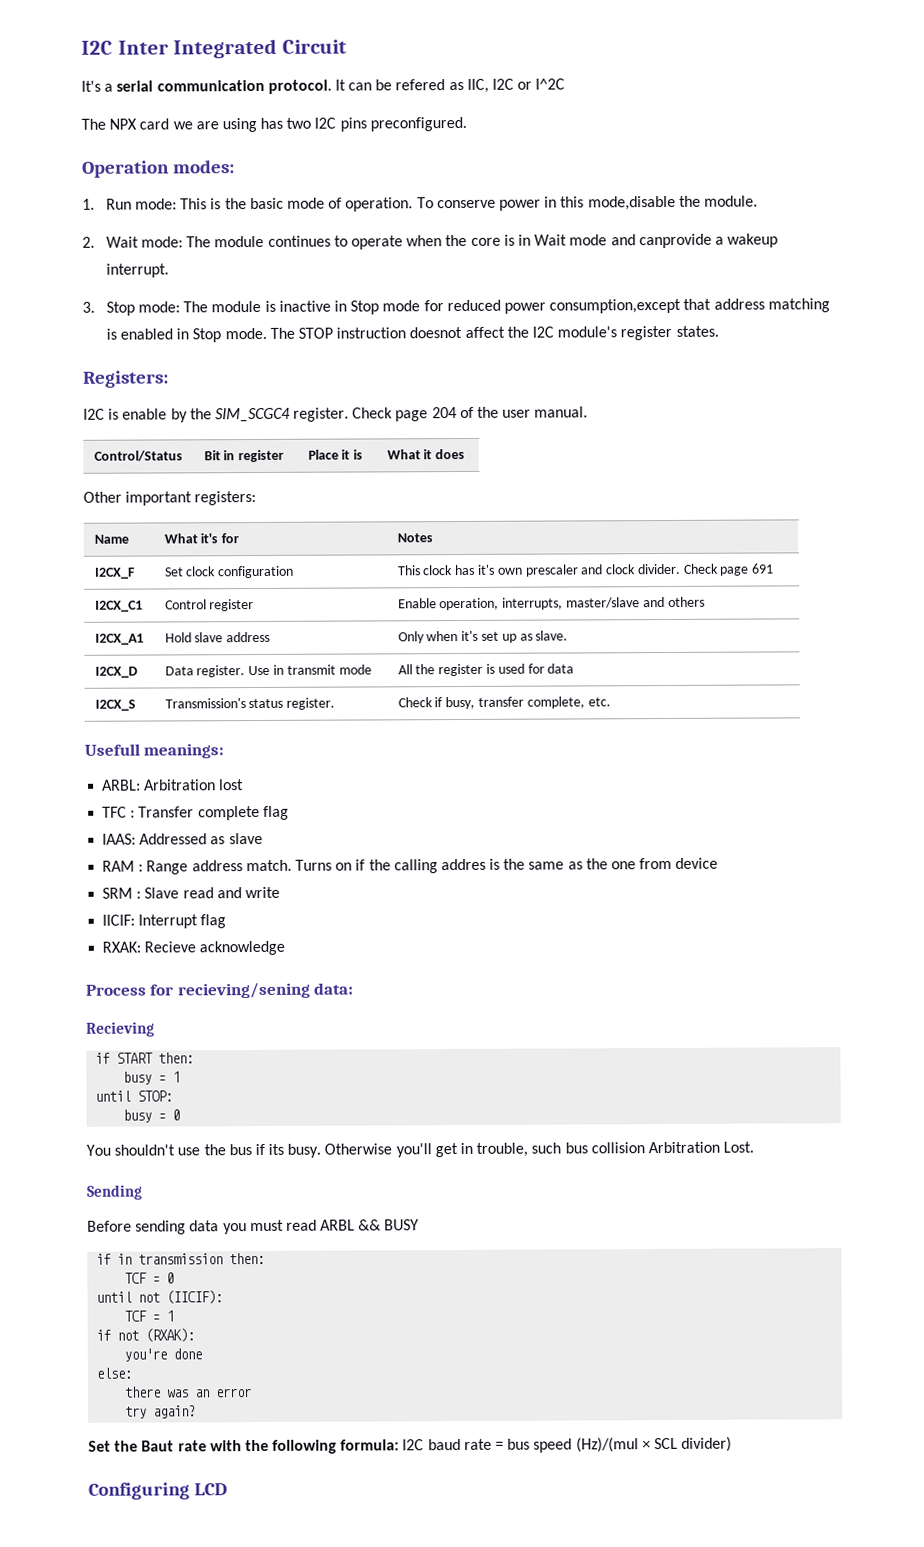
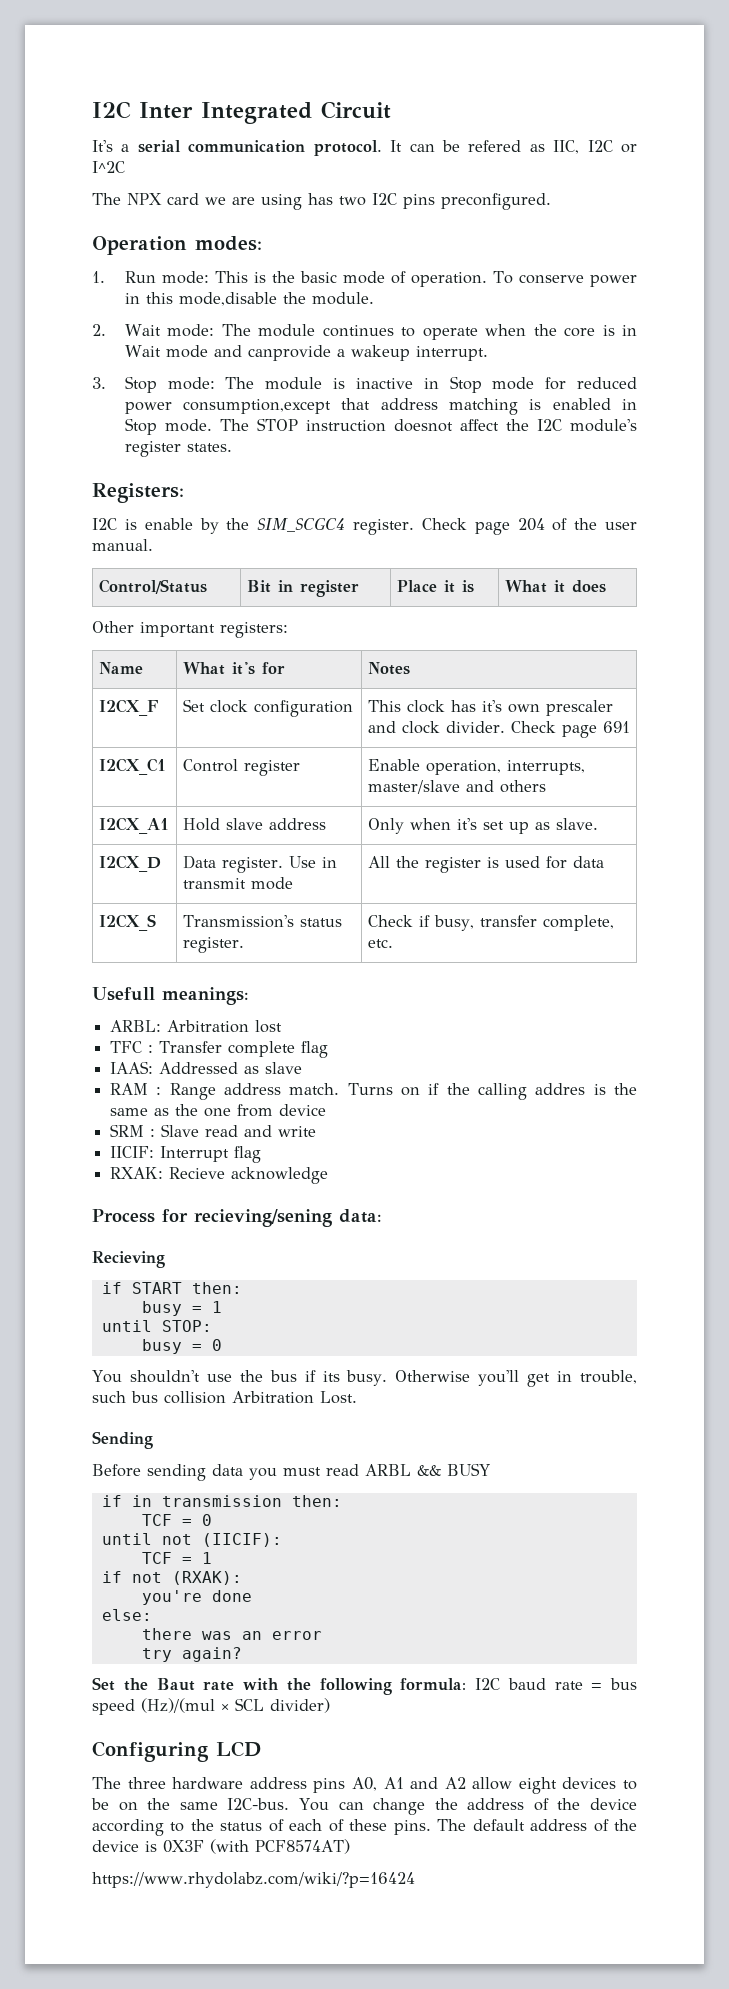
+ The three hardware address pins A0, A1 and A2 allow eight devices to be on the same I2C-bus. You can change the address of the device according to the status of each of these pins. The default address of the device is 0X3F (with PCF8574AT)
+ https://www.rhydolabz.com/wiki/?p=16424

